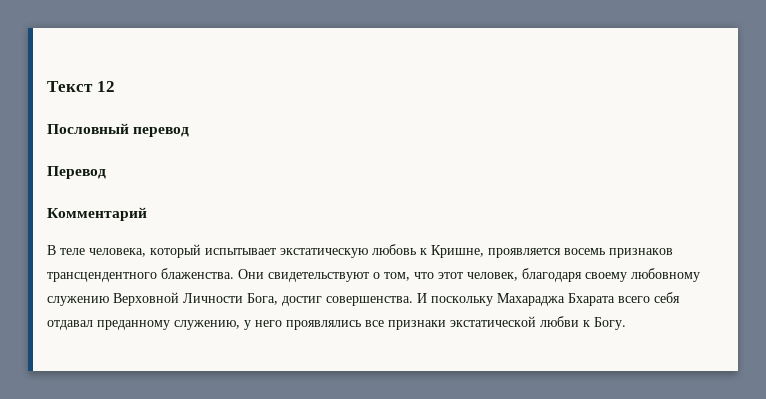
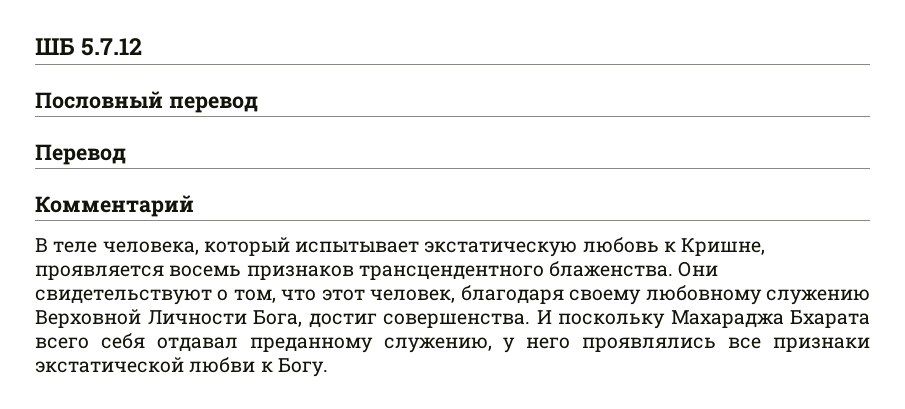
- Текст 12
+ ШБ 5.7.12

